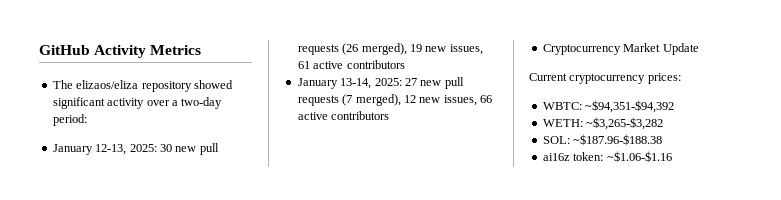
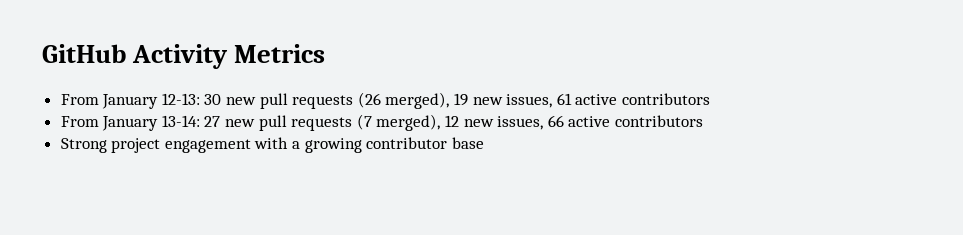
- The elizaos/eliza repository showed significant activity over a two-day period:
- January 12-13, 2025: 30 new pull requests (26 merged), 19 new issues, 61 active contributors
+ From January 12-13: 30 new pull requests (26 merged), 19 new issues, 61 active contributors
- January 13-14, 2025: 27 new pull requests (7 merged), 12 new issues, 66 active contributors
+ From January 13-14: 27 new pull requests (7 merged), 12 new issues, 66 active contributors
- Cryptocurrency Market Update
- Current cryptocurrency prices:
- WBTC: ~$94,351-$94,392
- WETH: ~$3,265-$3,282
- SOL: ~$187.96-$188.38
- ai16z token: ~$1.06-$1.16
+ Strong project engagement with a growing contributor base

